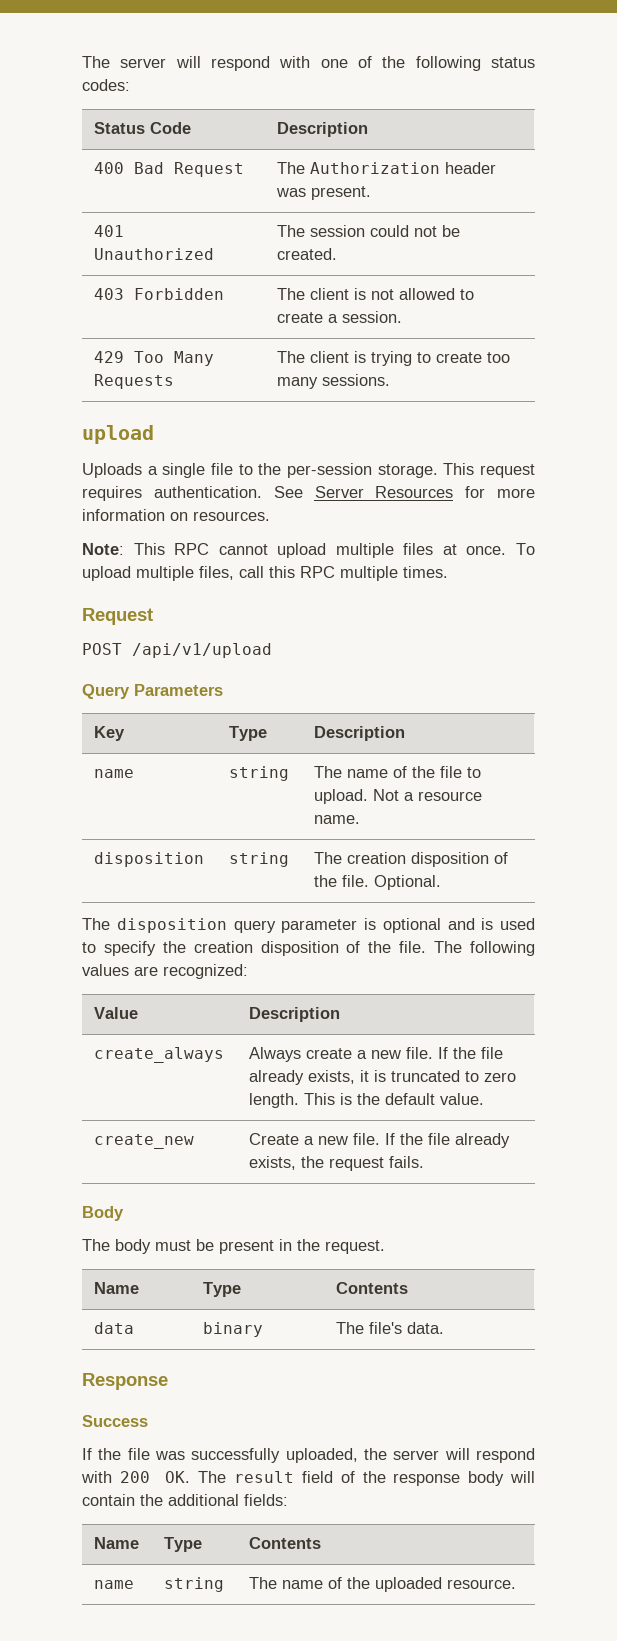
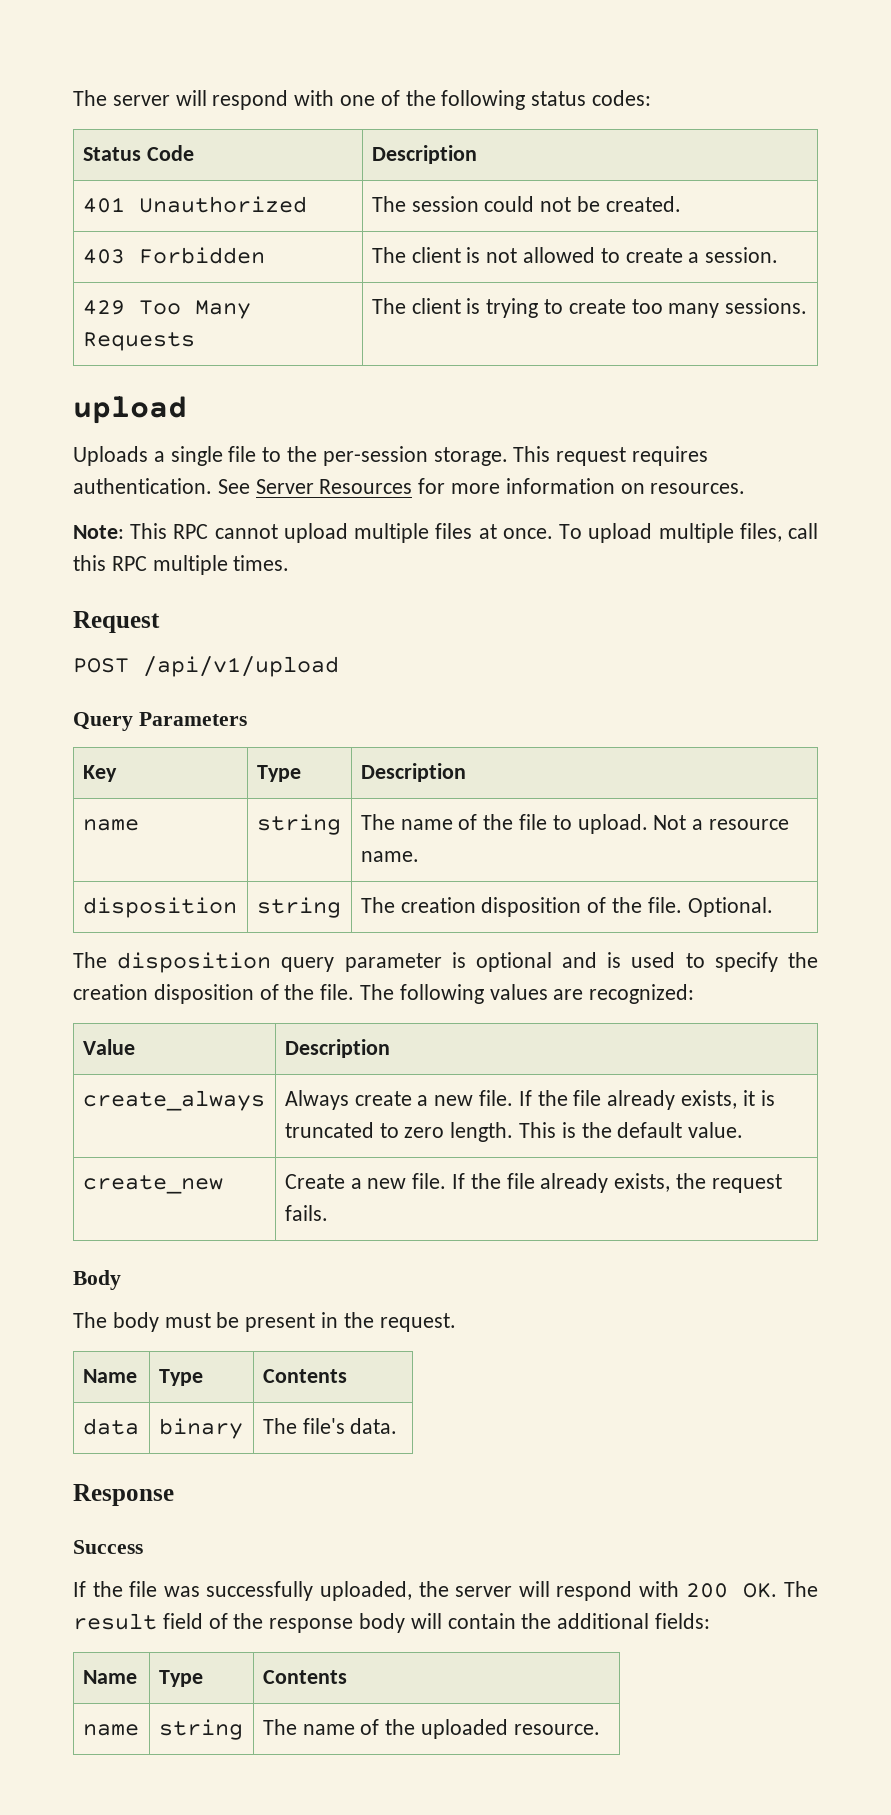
- 400 Bad Request | The Authorization header was present.

